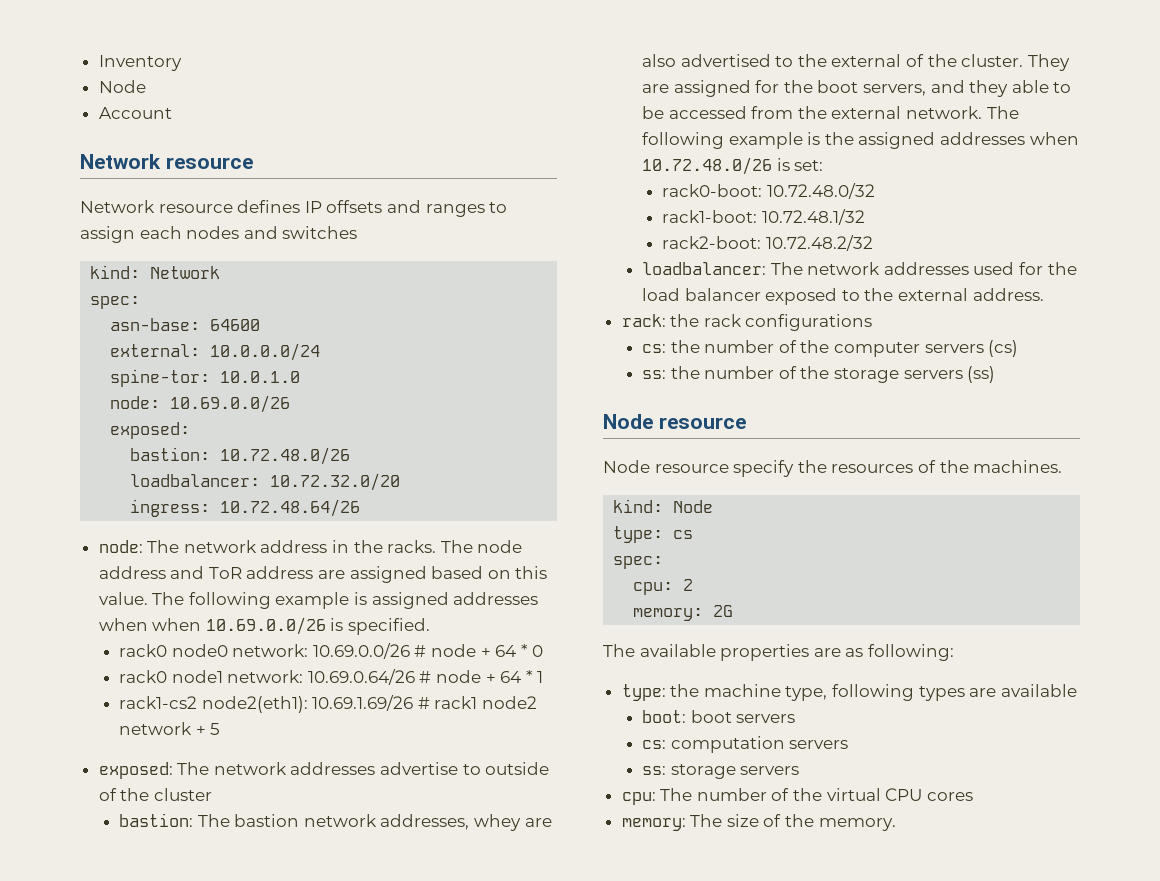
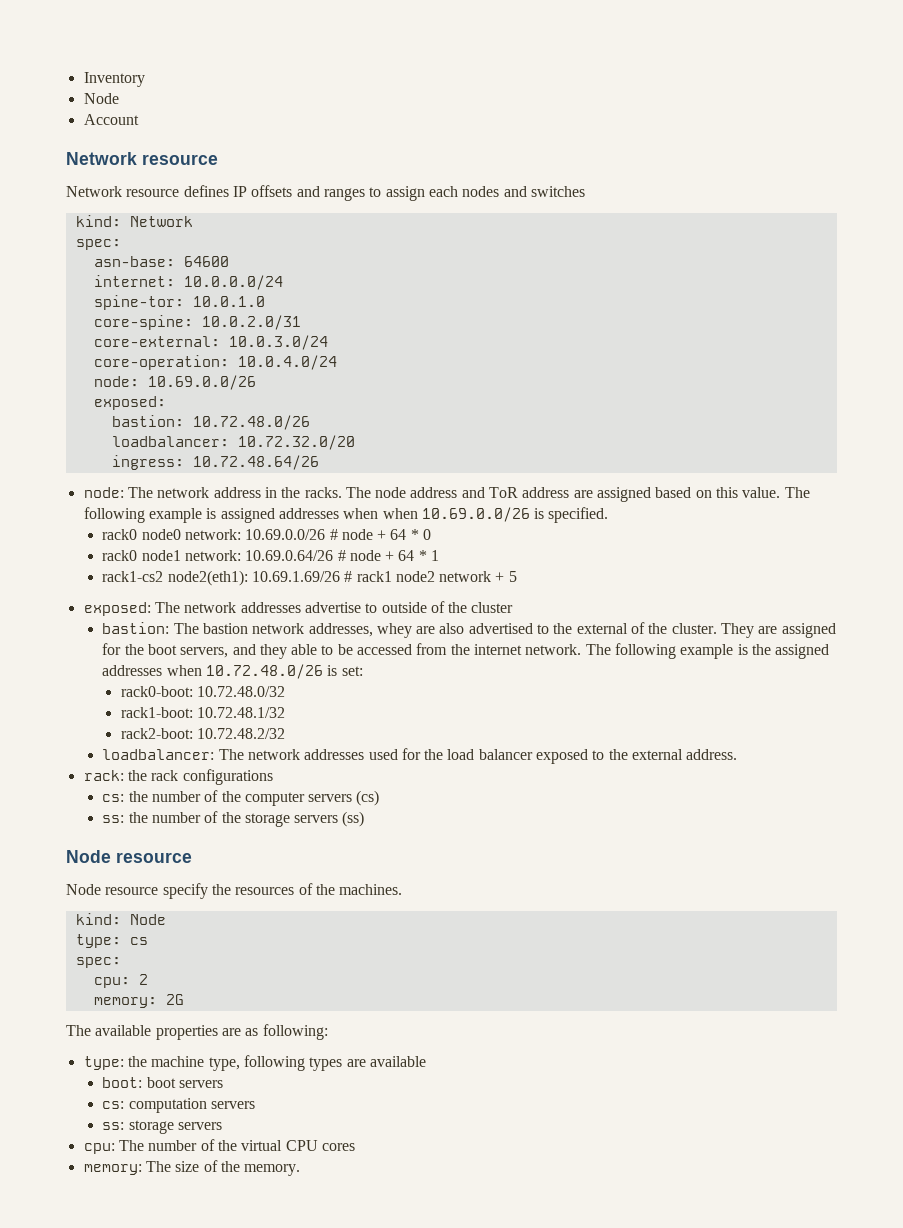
- external: 10.0.0.0/24
+ internet: 10.0.0.0/24
+ core-spine: 10.0.2.0/31
+ core-external: 10.0.3.0/24
+ core-operation: 10.0.4.0/24
- They are assigned for the boot servers, and they able to be accessed from the external network.
+ They are assigned for the boot servers, and they able to be accessed from the internet network.

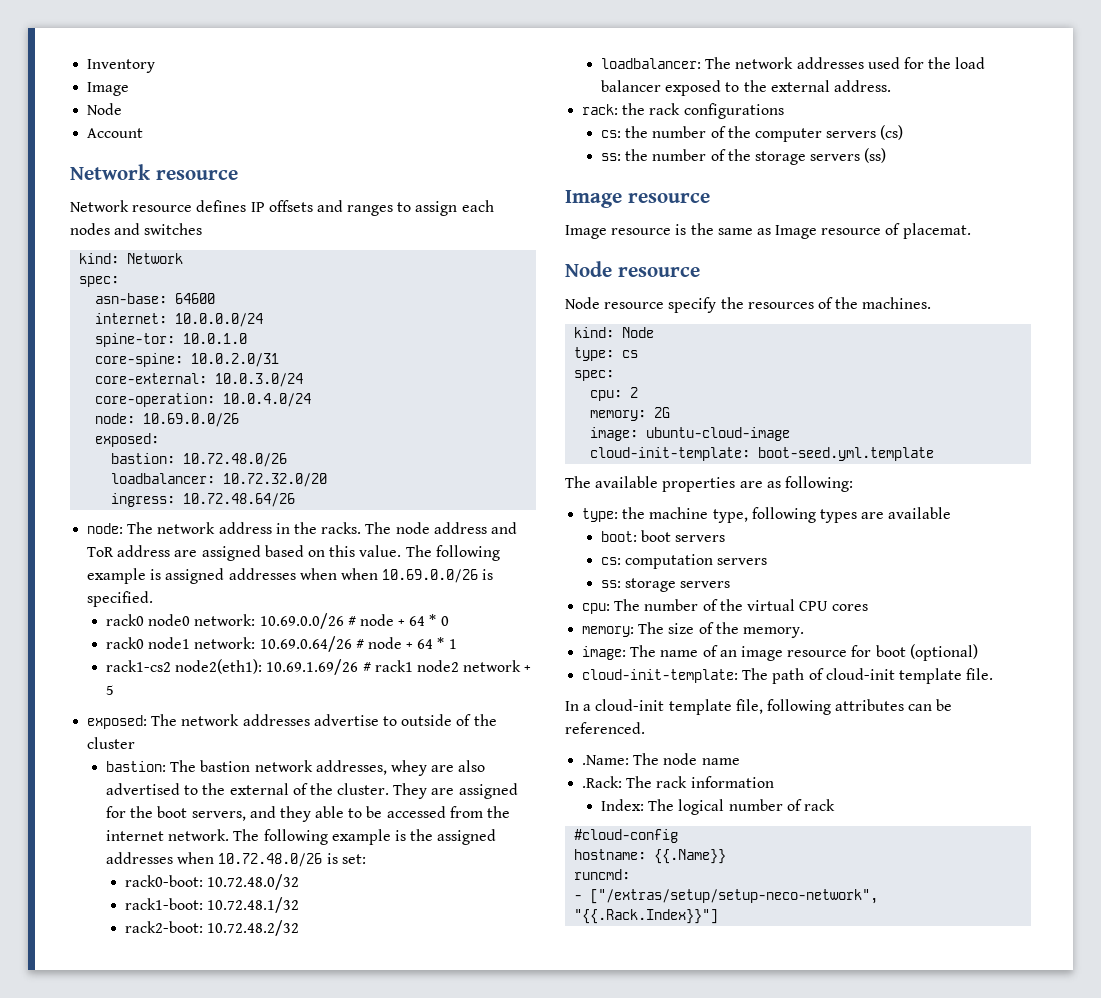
  Inventory
+ Image
  ss: the number of the storage servers (ss)
+ Image resource
+ Image resource is the same as Image resource of placemat.
+ image: ubuntu-cloud-image
+ cloud-init-template: boot-seed.yml.template
+ image: The name of an image resource for boot (optional)
+ cloud-init-template: The path of cloud-init template file.
+ In a cloud-init template file, following attributes can be referenced.
+ .Name: The node name
+ .Rack: The rack information
+ Index: The logical number of rack
+ #cloud-config
+ hostname: {{.Name}}
+ runcmd:
+ - ["/extras/setup/setup-neco-network", "{{.Rack.Index}}"]

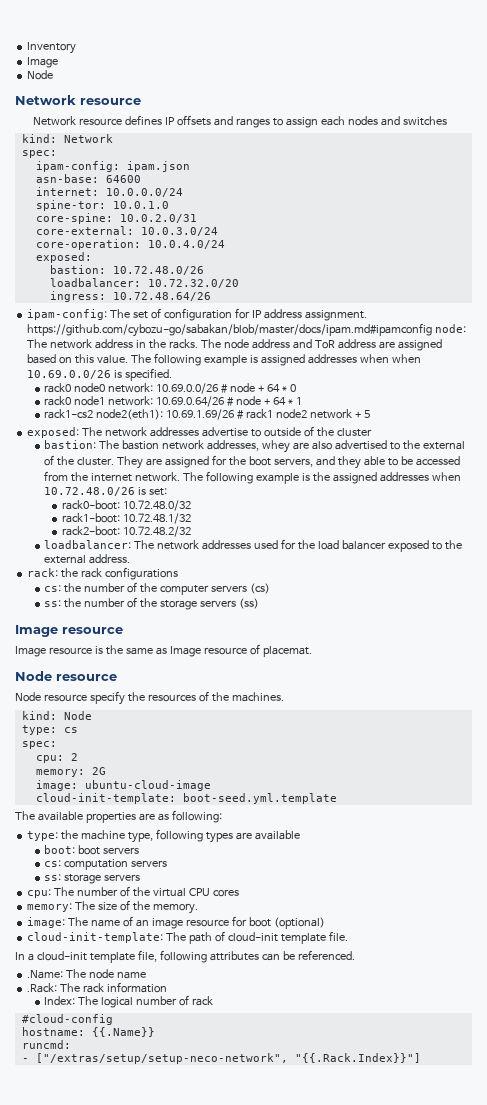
- Account
+ ipam-config: ipam.json
- node: 10.69.0.0/26
- node: The network address in the racks.
+ ipam-config: The set of configuration for IP address assignment. https://github.com/cybozu-go/sabakan/blob/master/docs/ipam.md#ipamconfig node: The network address in the racks.

